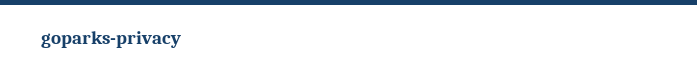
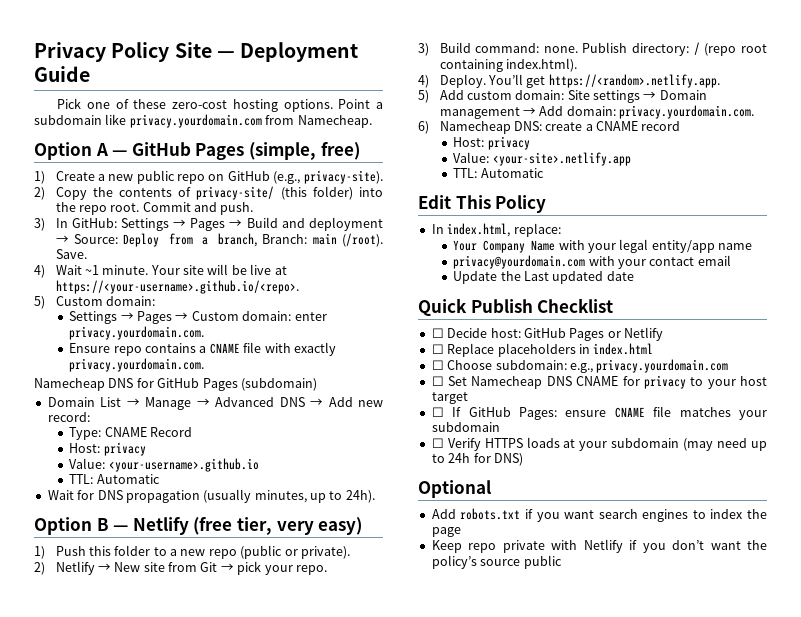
- goparks-privacy
+ Privacy Policy Site — Deployment Guide
+ Pick one of these zero-cost hosting options. Point a subdomain like privacy.yourdomain.com from Namecheap.
+ Option A — GitHub Pages (simple, free)
+ 1) Create a new public repo on GitHub (e.g., privacy-site).
+ 2) Copy the contents of privacy-site/ (this folder) into the repo root. Commit and push.
+ 3) In GitHub: Settings → Pages → Build and deployment → Source: Deploy from a branch, Branch: main (/root). Save.
+ 4) Wait ~1 minute. Your site will be live at https://<your-username>.github.io/<repo>.
+ 5) Custom domain:
+ Settings → Pages → Custom domain: enter privacy.yourdomain.com.
+ Ensure repo contains a CNAME file with exactly privacy.yourdomain.com.
+ Namecheap DNS for GitHub Pages (subdomain)
+ Domain List → Manage → Advanced DNS → Add new record:
+ Type: CNAME Record
+ Host: privacy
+ Value: <your-username>.github.io
+ TTL: Automatic
+ Wait for DNS propagation (usually minutes, up to 24h).
+ Option B — Netlify (free tier, very easy)
+ 1) Push this folder to a new repo (public or private).
+ 2) Netlify → New site from Git → pick your repo.
+ 3) Build command: none. Publish directory: / (repo root containing index.html).
+ 4) Deploy. You’ll get https://<random>.netlify.app.
+ 5) Add custom domain: Site settings → Domain management → Add domain: privacy.yourdomain.com.
+ 6) Namecheap DNS: create a CNAME record
+ Host: privacy
+ Value: <your-site>.netlify.app
+ TTL: Automatic
+ Edit This Policy
+ In index.html, replace:
+ Your Company Name with your legal entity/app name
+ privacy@yourdomain.com with your contact email
+ Update the Last updated date
+ Quick Publish Checklist
+ ☐ Decide host: GitHub Pages or Netlify
+ ☐ Replace placeholders in index.html
+ ☐ Choose subdomain: e.g., privacy.yourdomain.com
+ ☐ Set Namecheap DNS CNAME for privacy to your host target
+ ☐ If GitHub Pages: ensure CNAME file matches your subdomain
+ ☐ Verify HTTPS loads at your subdomain (may need up to 24h for DNS)
+ Optional
+ Add robots.txt if you want search engines to index the page
+ Keep repo private with Netlify if you don’t want the policy’s source public

